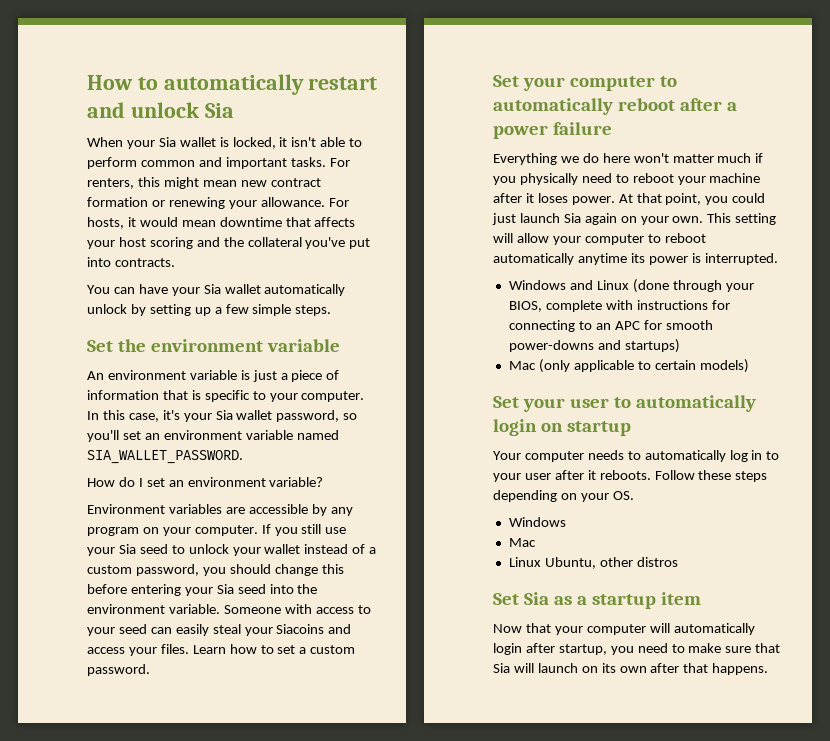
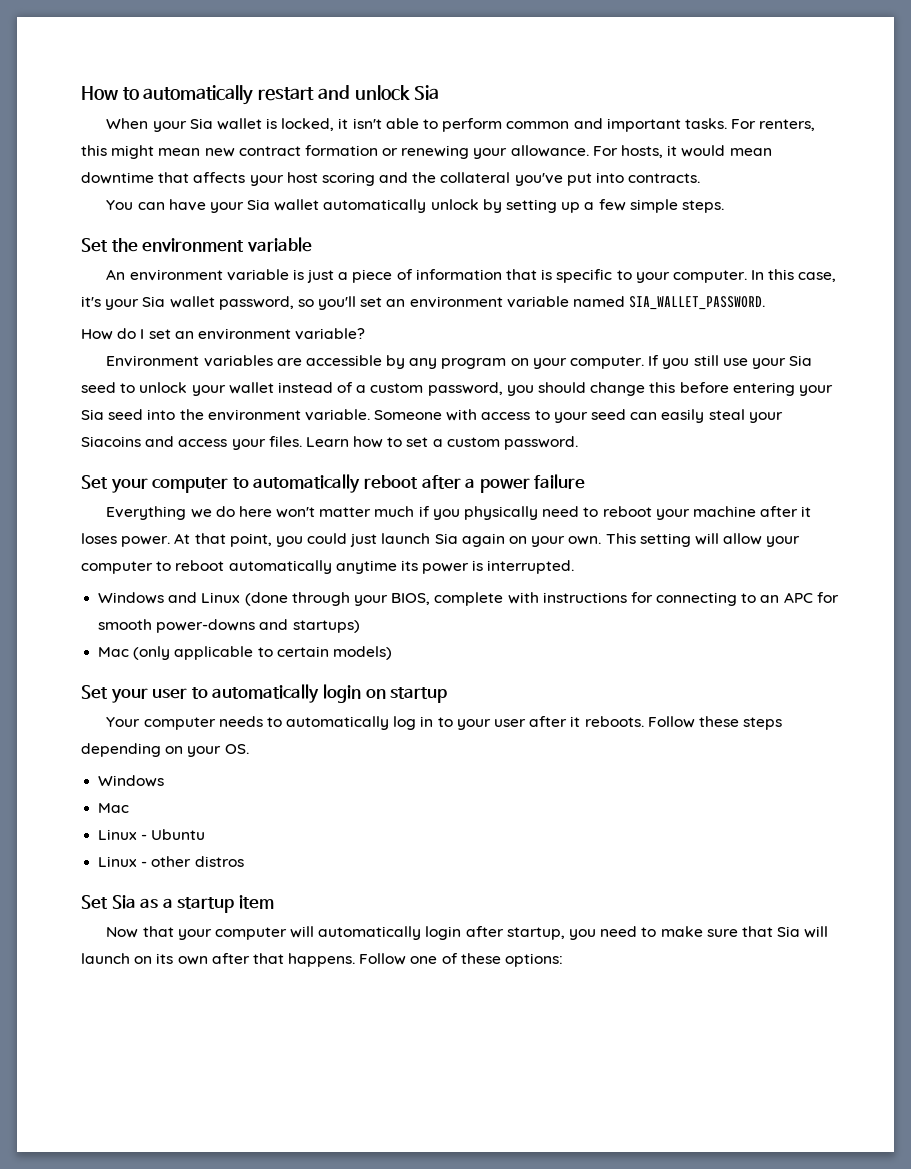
- Linux Ubuntu, other distros
+ Linux - Ubuntu
+ Linux - other distros
+ Follow one of these options:

